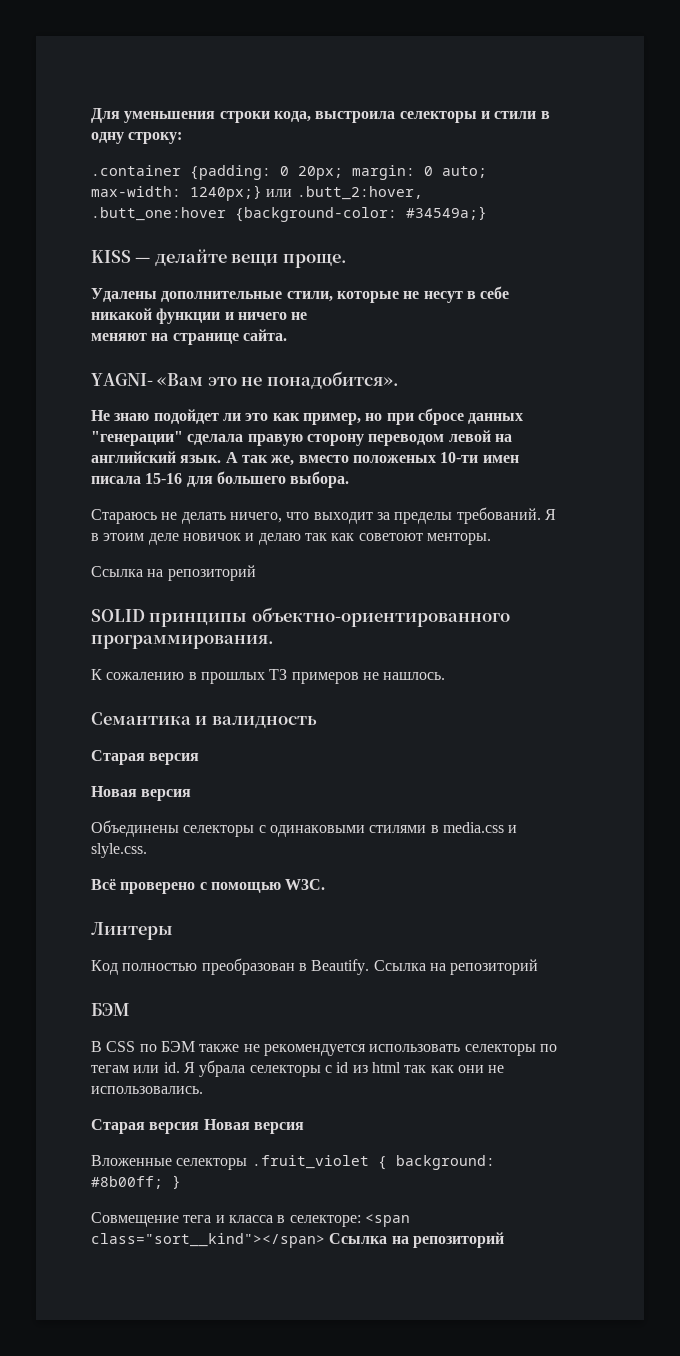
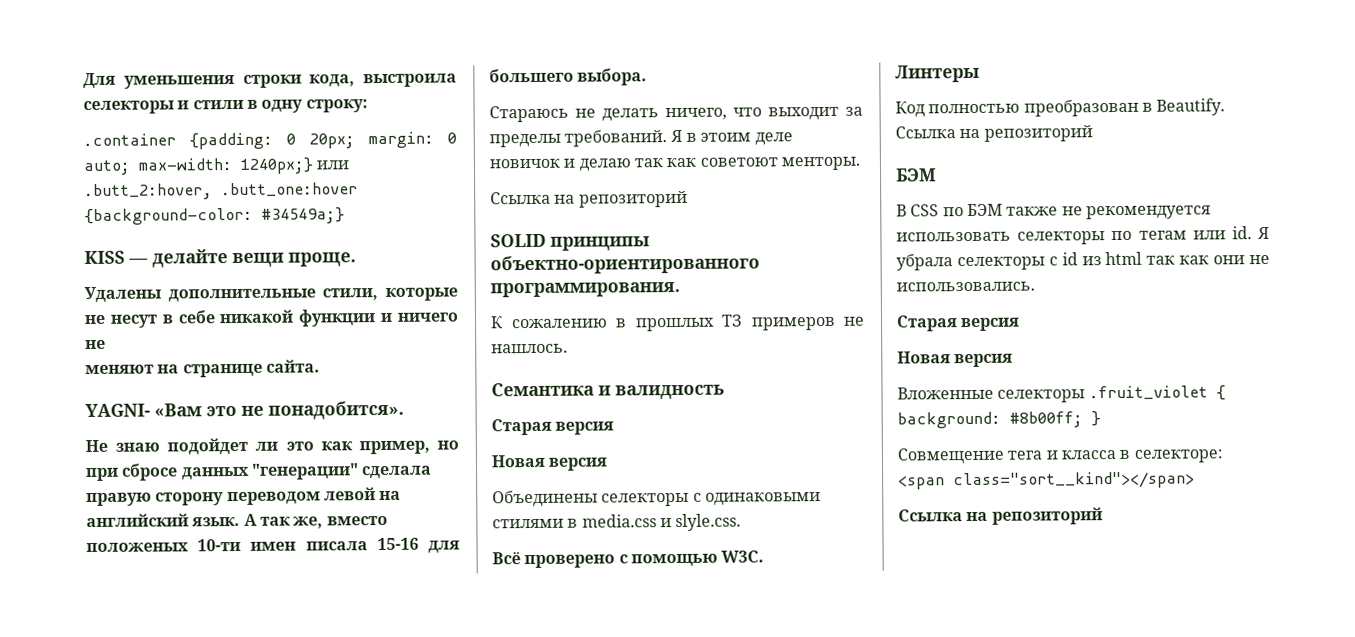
  Я убрала селекторы с id из html так как они не использовались.
- Старая версия Новая версия
+ Старая версия
+ Новая версия
- Совмещение тега и класса в селекторе: <span class="sort__kind"></span> Ссылка на репозиторий
+ Совмещение тега и класса в селекторе: <span class="sort__kind"></span>
+ Ссылка на репозиторий

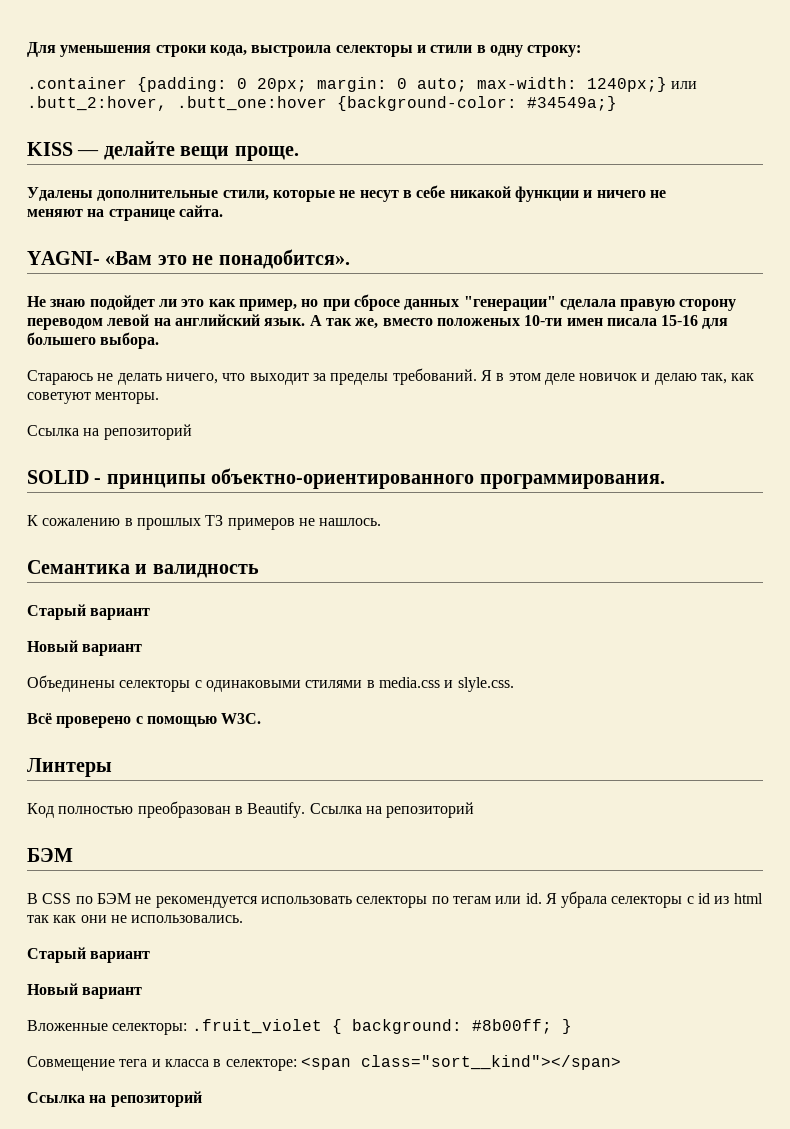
- Я в этоим деле новичок и делаю так как советоют менторы.
+ Я в этом деле новичок и делаю так, как советуют менторы.
- SOLID принципы объектно-ориентированного программирования.
+ SOLID - принципы объектно-ориентированного программирования.
  Семантика и валидность
- Старая версия
- Новая версия
+ Старый вариант
+ Новый вариант
- В CSS по БЭМ также не рекомендуется использовать селекторы по тегам или id.
+ В CSS по БЭМ не рекомендуется использовать селекторы по тегам или id.
  Я убрала селекторы с id из html так как они не использовались.
- Старая версия
- Новая версия
+ Старый вариант
+ Новый вариант
- Вложенные селекторы .fruit_violet { background: #8b00ff; }
+ Вложенные селекторы: .fruit_violet { background: #8b00ff; }

